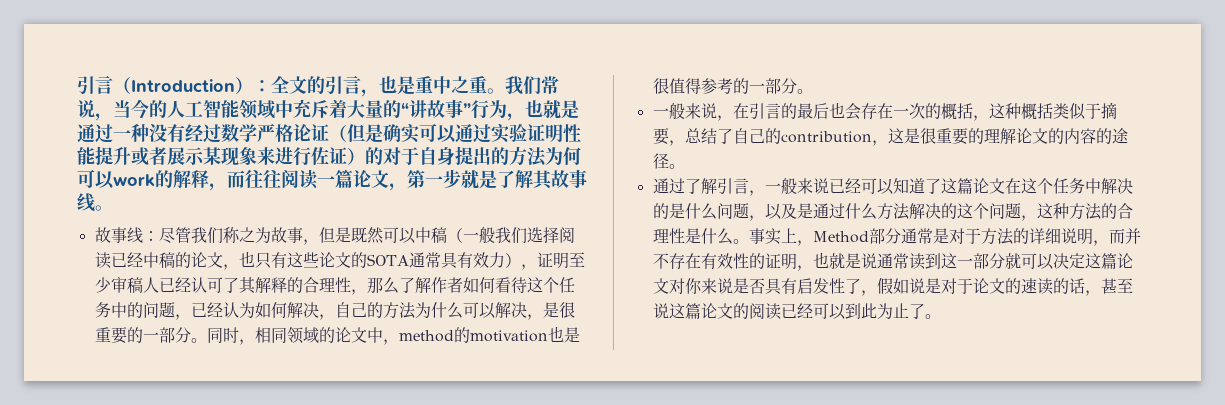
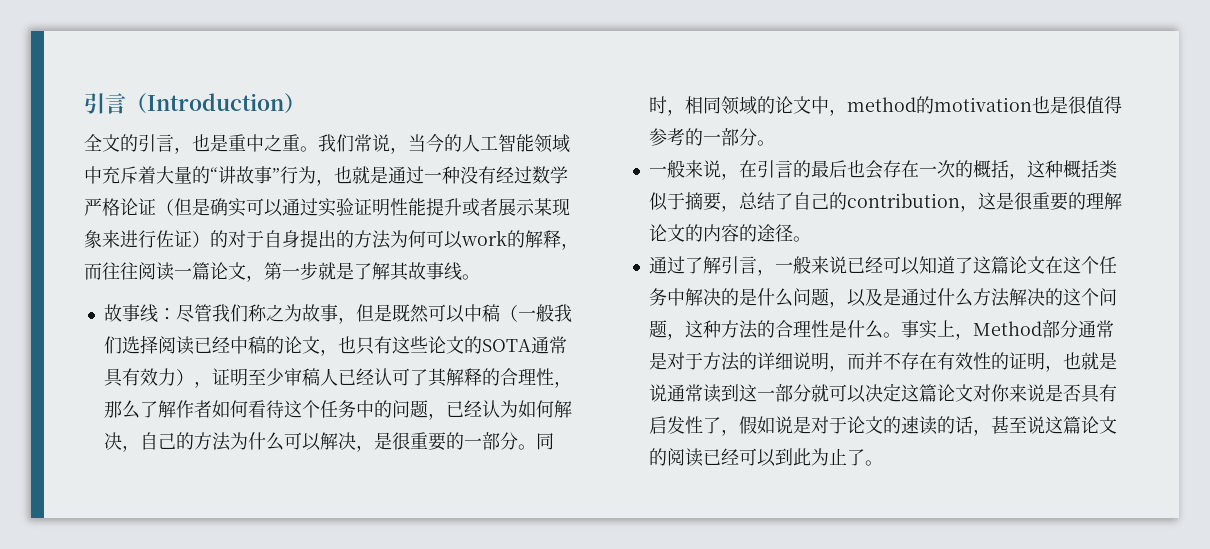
- 引言（Introduction）：全文的引言，也是重中之重。
+ 引言（Introduction）
+ 全文的引言，也是重中之重。

